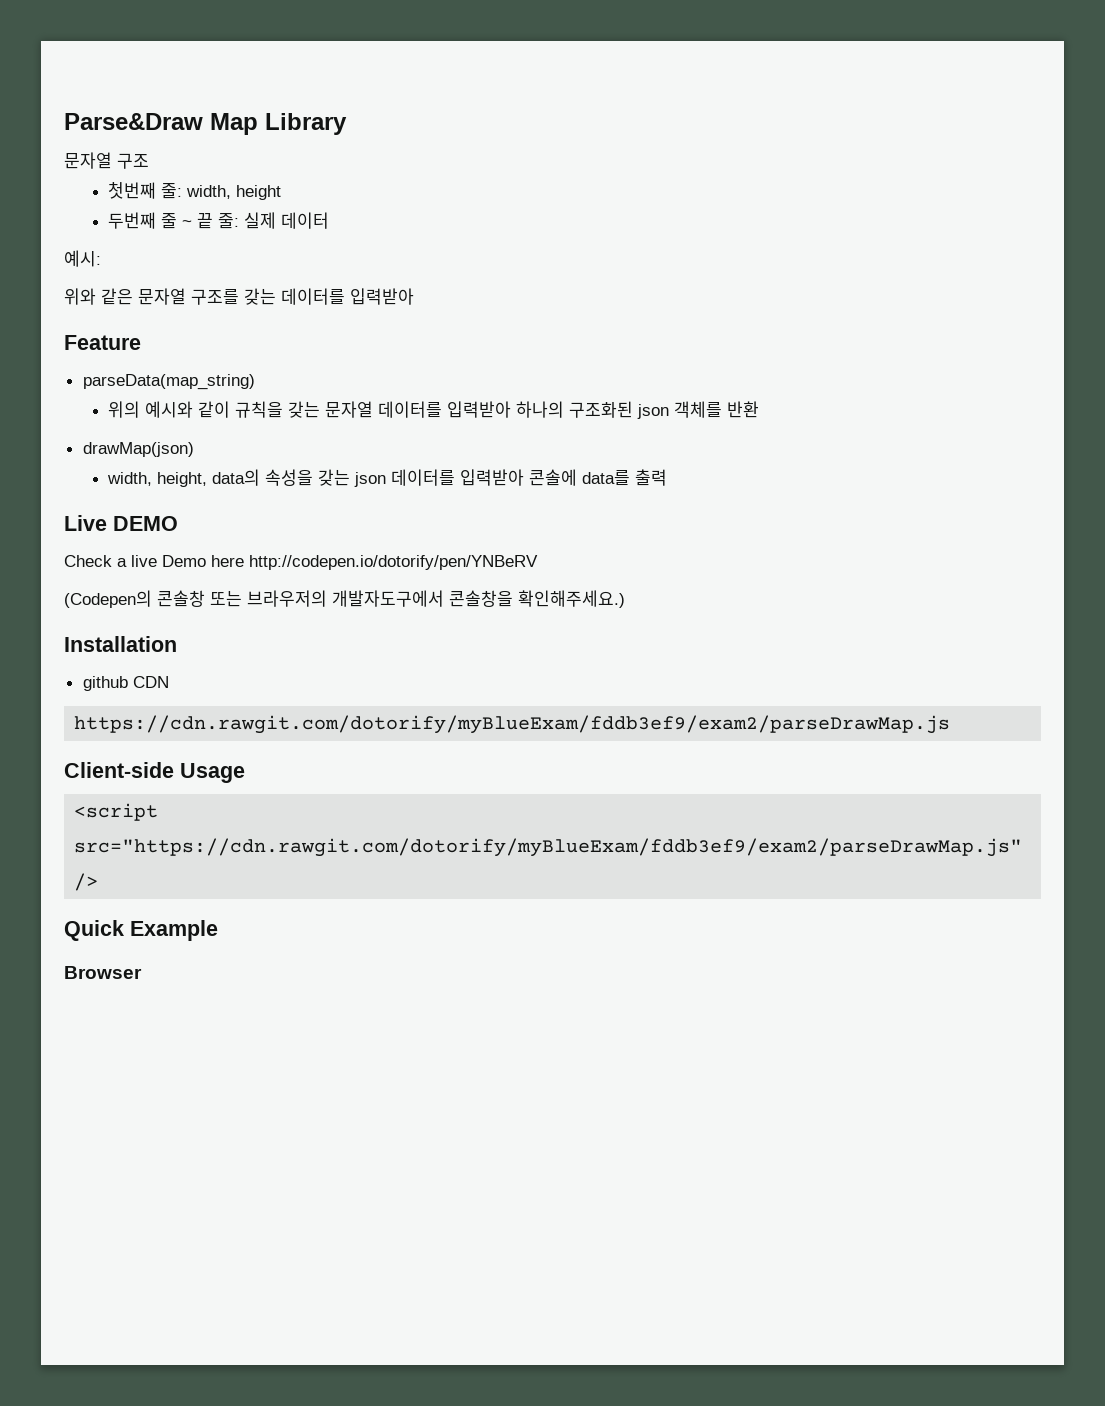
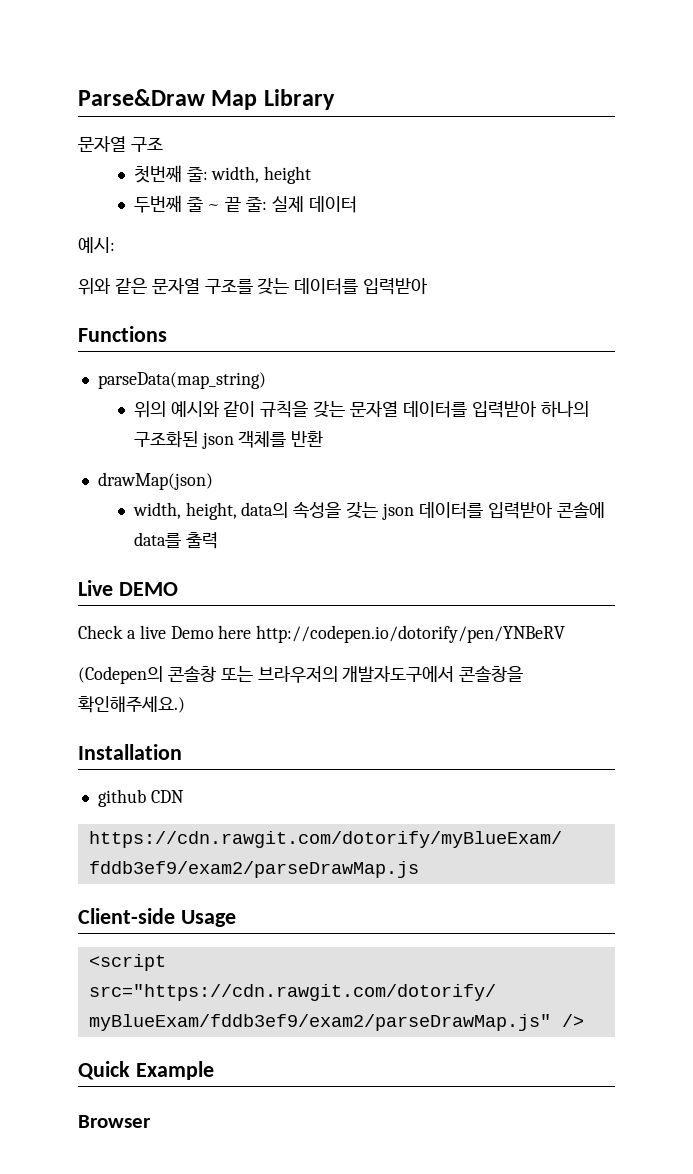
- Feature
+ Functions

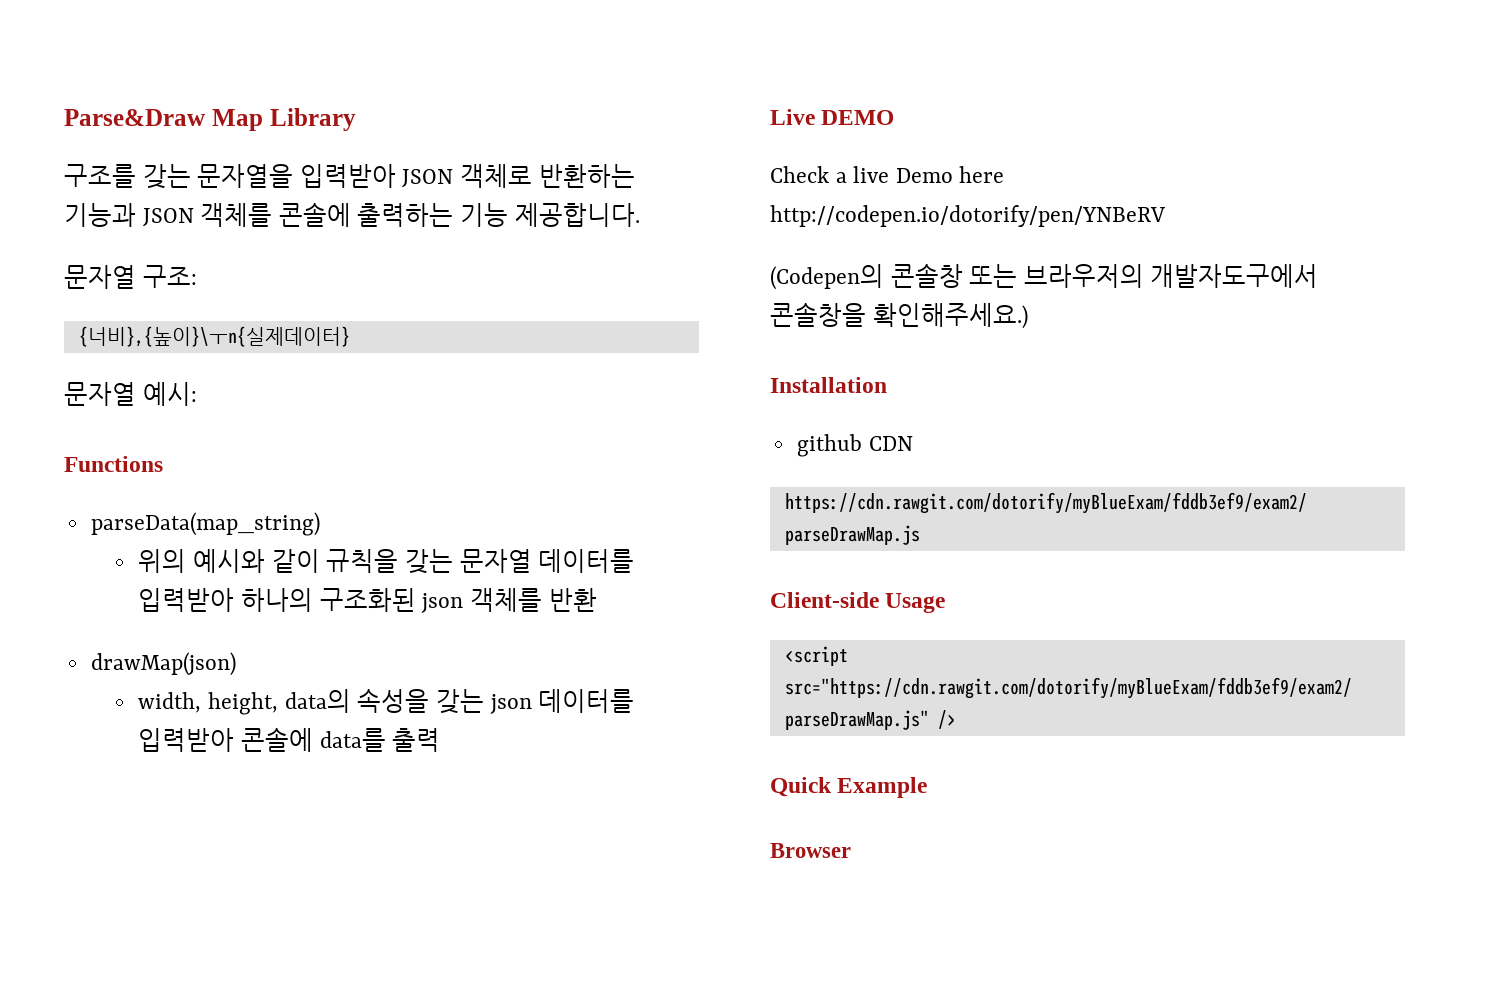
- 문자열 구조
- 첫번째 줄: width, height
- 두번째 줄 ~ 끝 줄: 실제 데이터
- 예시:
- 위와 같은 문자열 구조를 갖는 데이터를 입력받아
+ 구조를 갖는 문자열을 입력받아 JSON 객체로 반환하는 기능과 JSON 객체를 콘솔에 출력하는 기능 제공합니다.
+ 문자열 구조:
+ {너비},{높이}\ㅜn{실제데이터}
+ 문자열 예시:

